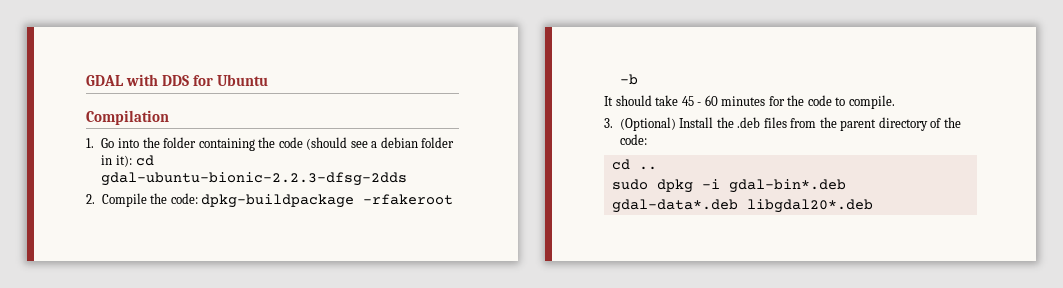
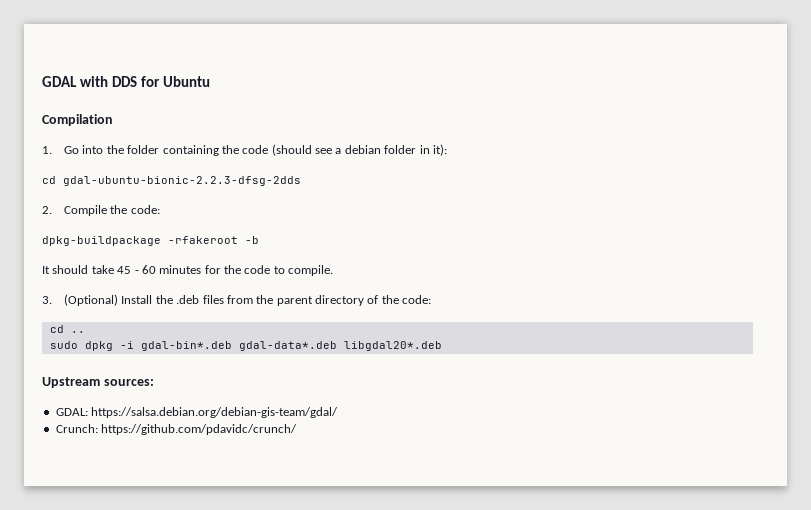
- 1. Go into the folder containing the code (should see a debian folder in it): cd gdal-ubuntu-bionic-2.2.3-dfsg-2dds
+ 1. Go into the folder containing the code (should see a debian folder in it):
+ cd gdal-ubuntu-bionic-2.2.3-dfsg-2dds
- 2. Compile the code: dpkg-buildpackage -rfakeroot -b
+ 2. Compile the code:
+ dpkg-buildpackage -rfakeroot -b
+ Upstream sources:
+ GDAL: https://salsa.debian.org/debian-gis-team/gdal/
+ Crunch: https://github.com/pdavidc/crunch/

